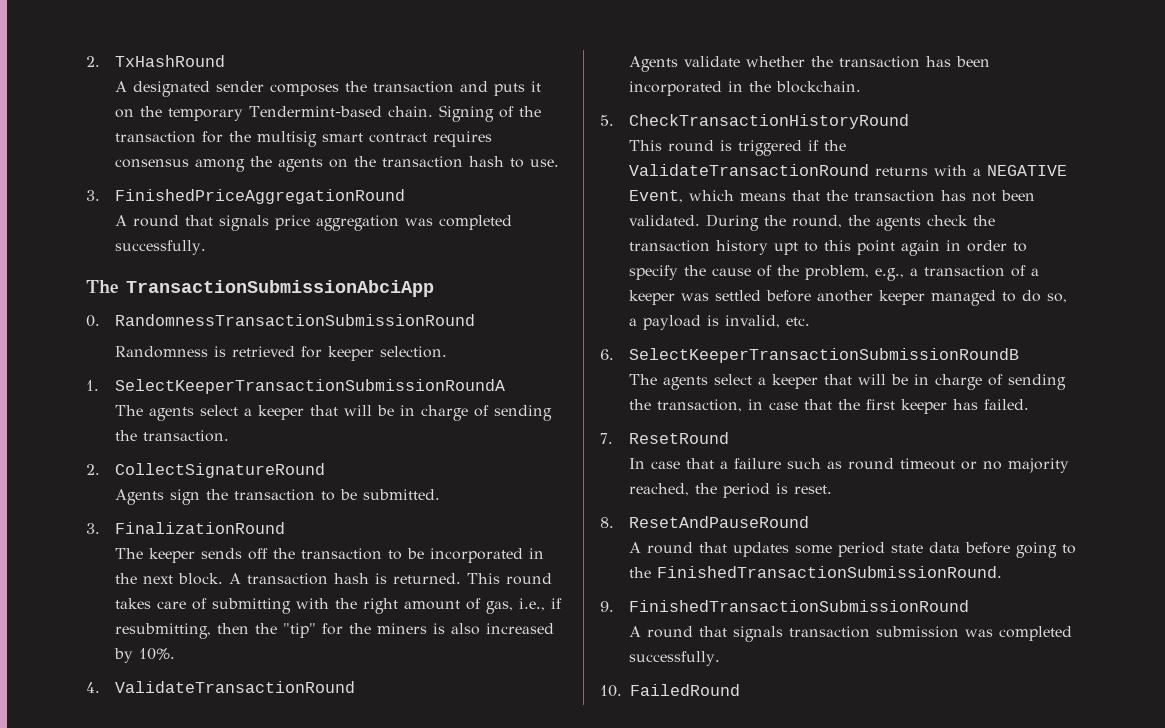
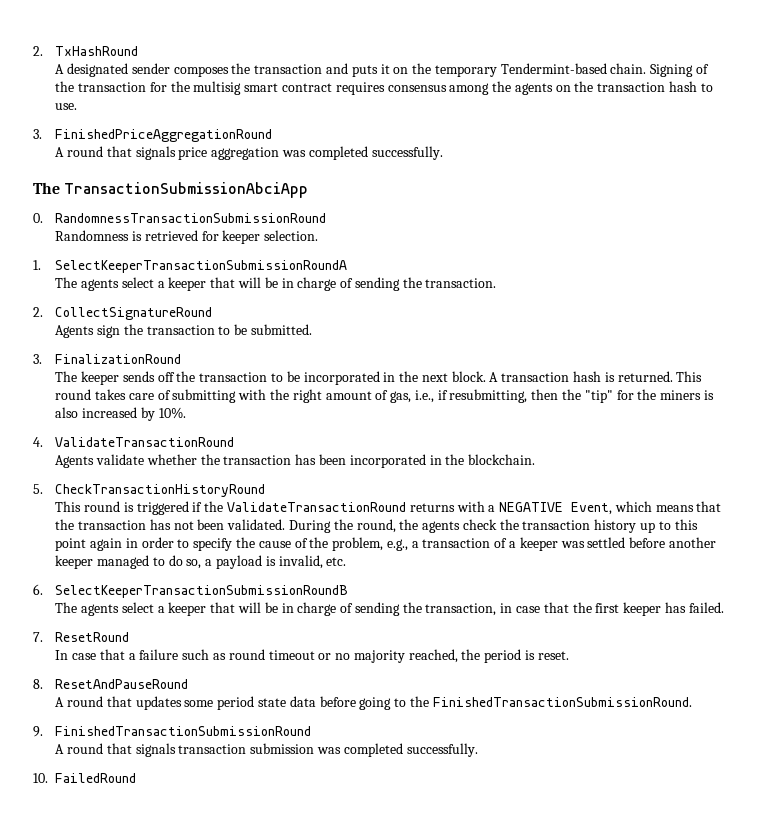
- During the round, the agents check the transaction history upt to this point again in order to specify the cause of the problem, e.g., a transaction of a keeper was settled before another keeper managed to do so, a payload is invalid, etc.
+ During the round, the agents check the transaction history up to this point again in order to specify the cause of the problem, e.g., a transaction of a keeper was settled before another keeper managed to do so, a payload is invalid, etc.

